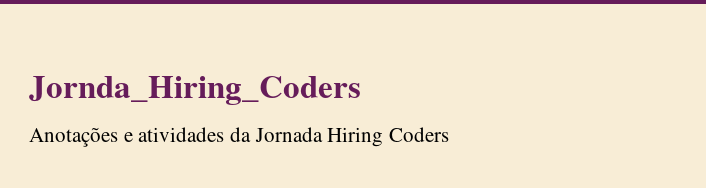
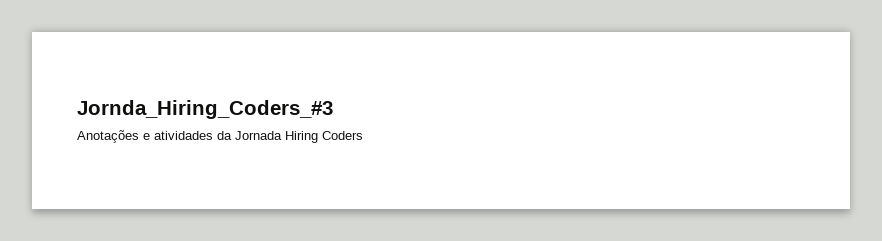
- Jornda_Hiring_Coders
+ Jornda_Hiring_Coders_#3

